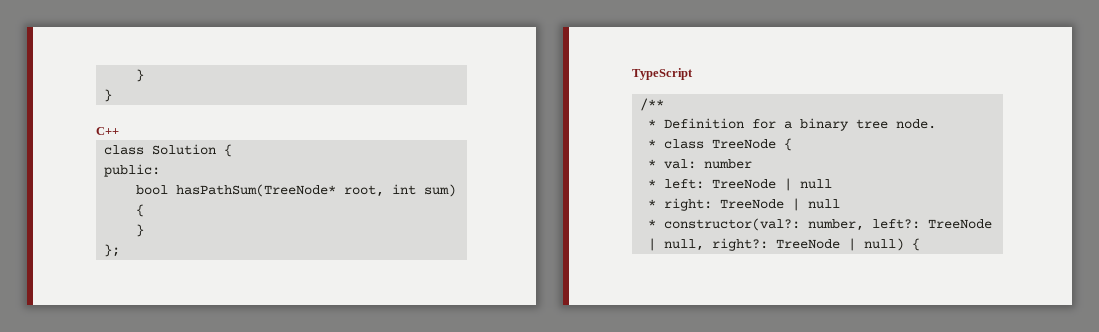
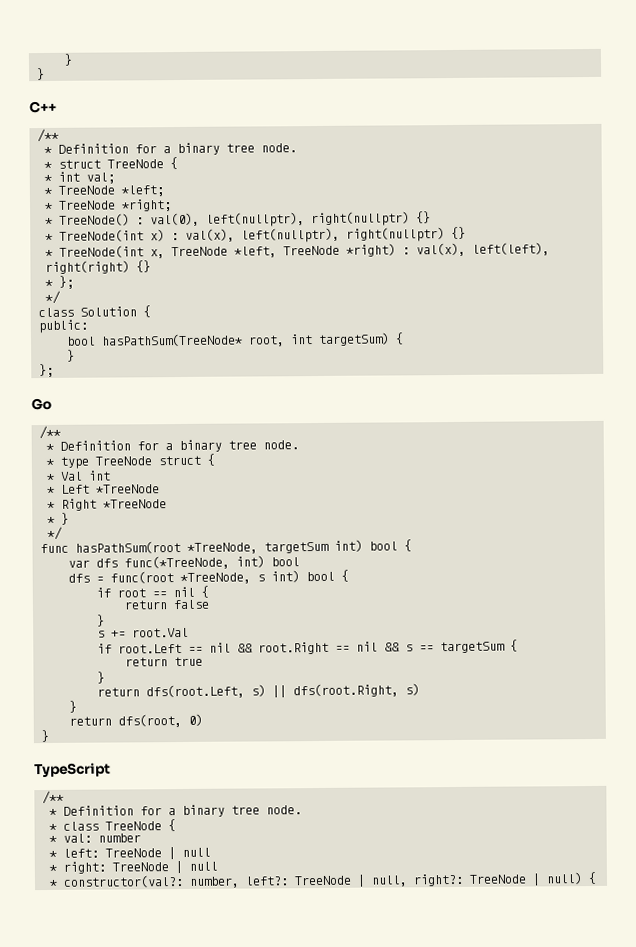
  C++
+ /**
+ * Definition for a binary tree node.
+ * struct TreeNode {
+ * int val;
+ * TreeNode *left;
+ * TreeNode *right;
+ * TreeNode() : val(0), left(nullptr), right(nullptr) {}
+ * TreeNode(int x) : val(x), left(nullptr), right(nullptr) {}
+ * TreeNode(int x, TreeNode *left, TreeNode *right) : val(x), left(left), right(right) {}
+ * };
+ */
- bool hasPathSum(TreeNode* root, int sum) {
+ bool hasPathSum(TreeNode* root, int targetSum) {
+ Go
+ /**
+ * Definition for a binary tree node.
+ * type TreeNode struct {
+ * Val int
+ * Left *TreeNode
+ * Right *TreeNode
+ * }
+ */
+ func hasPathSum(root *TreeNode, targetSum int) bool {
+ var dfs func(*TreeNode, int) bool
+ dfs = func(root *TreeNode, s int) bool {
+ if root == nil {
+ return false
+ }
+ s += root.Val
+ if root.Left == nil && root.Right == nil && s == targetSum {
+ return true
+ }
+ return dfs(root.Left, s) || dfs(root.Right, s)
+ }
+ return dfs(root, 0)
+ }

